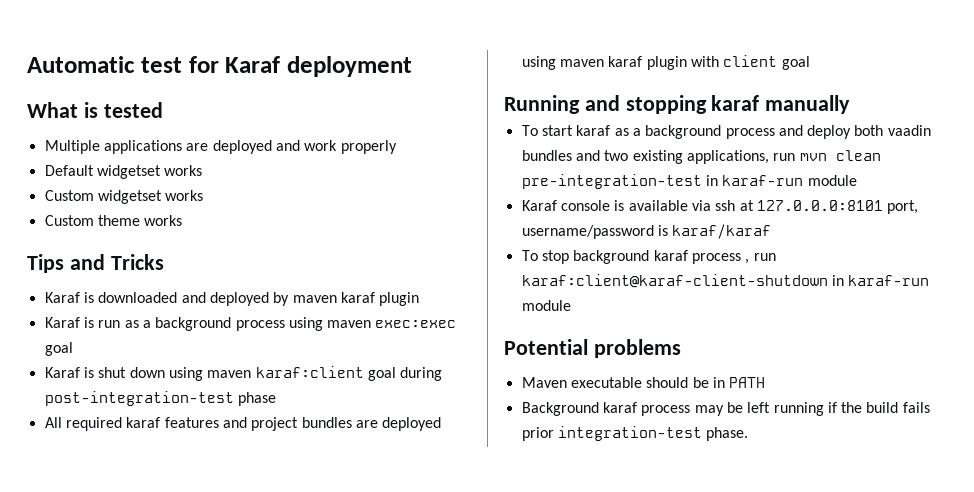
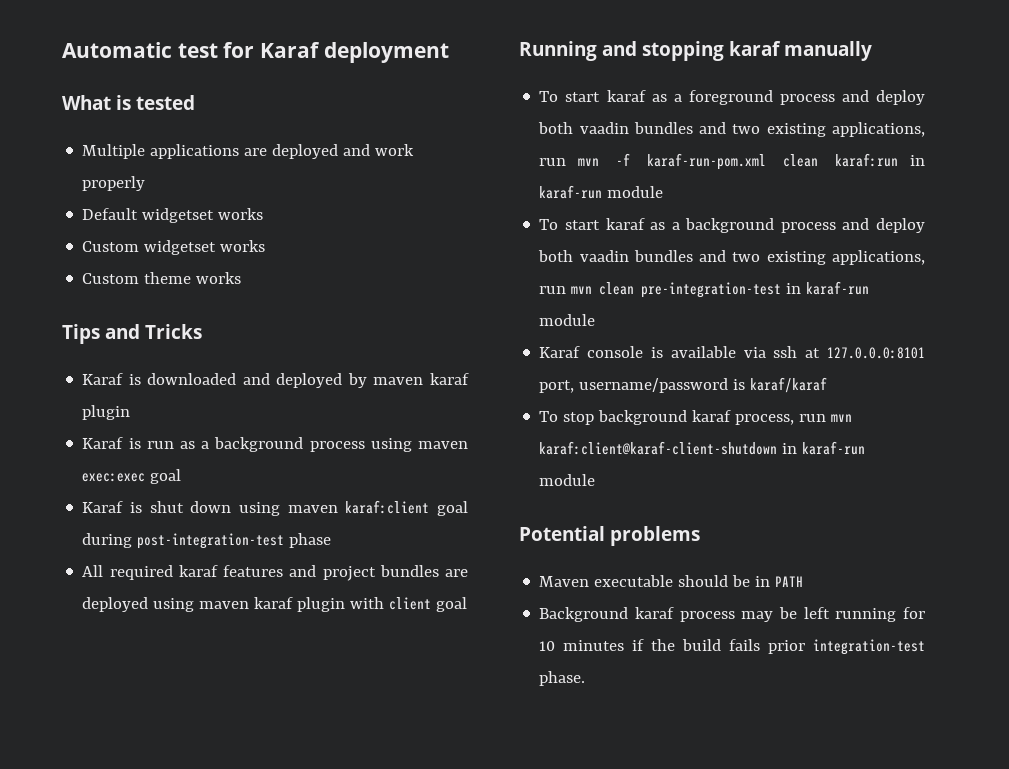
+ To start karaf as a foreground process and deploy both vaadin bundles and two existing applications, run mvn -f karaf-run-pom.xml clean karaf:run in karaf-run module
- To stop background karaf process , run karaf:client@karaf-client-shutdown in karaf-run module
+ To stop background karaf process, run mvn karaf:client@karaf-client-shutdown in karaf-run module
- Background karaf process may be left running if the build fails prior integration-test phase.
+ Background karaf process may be left running for 10 minutes if the build fails prior integration-test phase.

